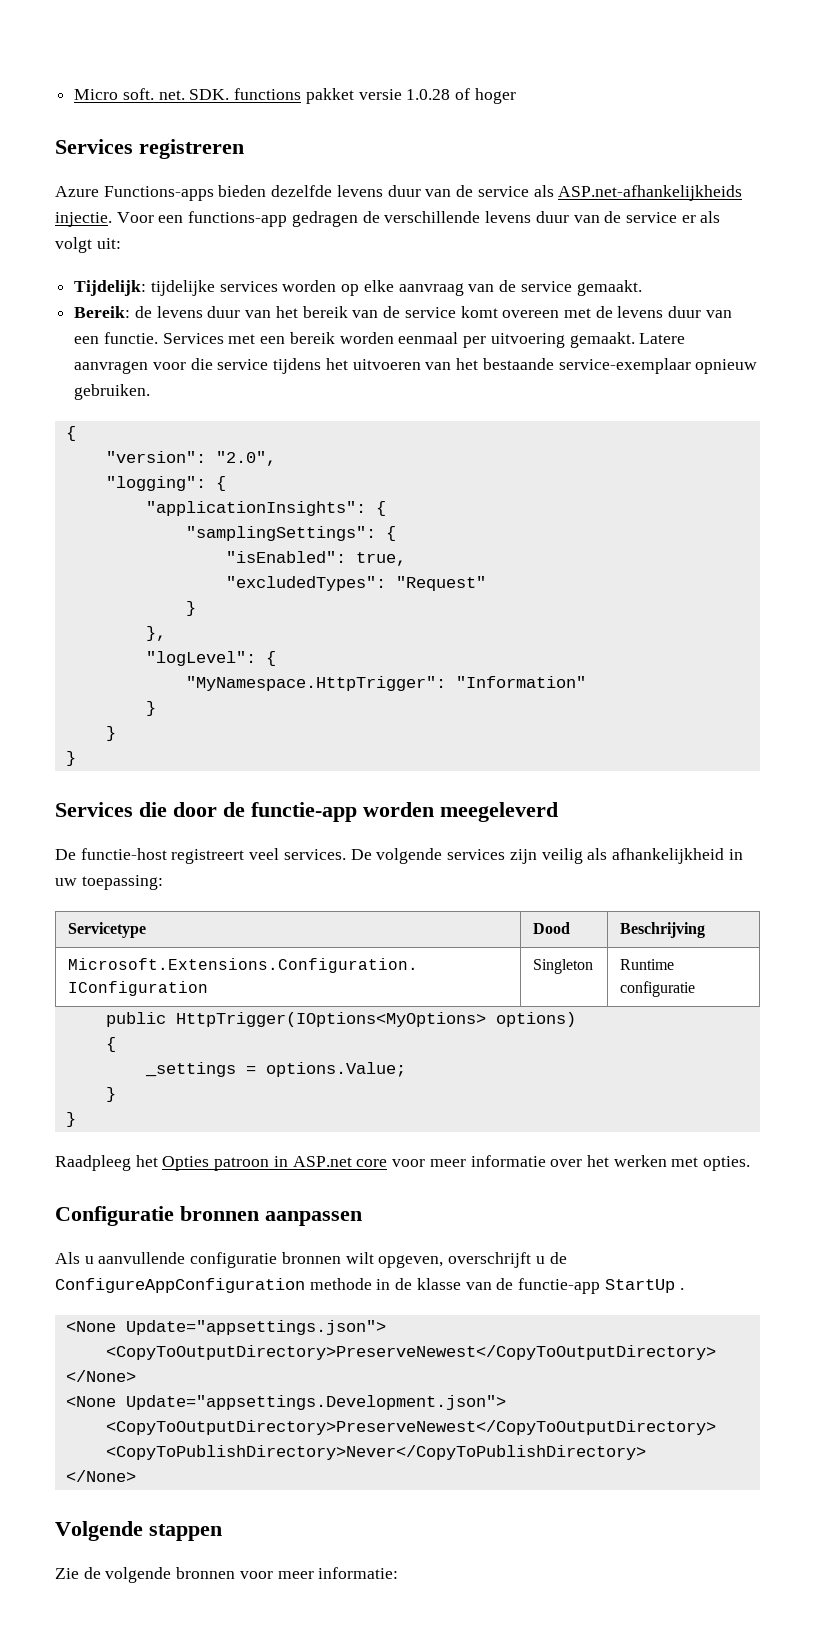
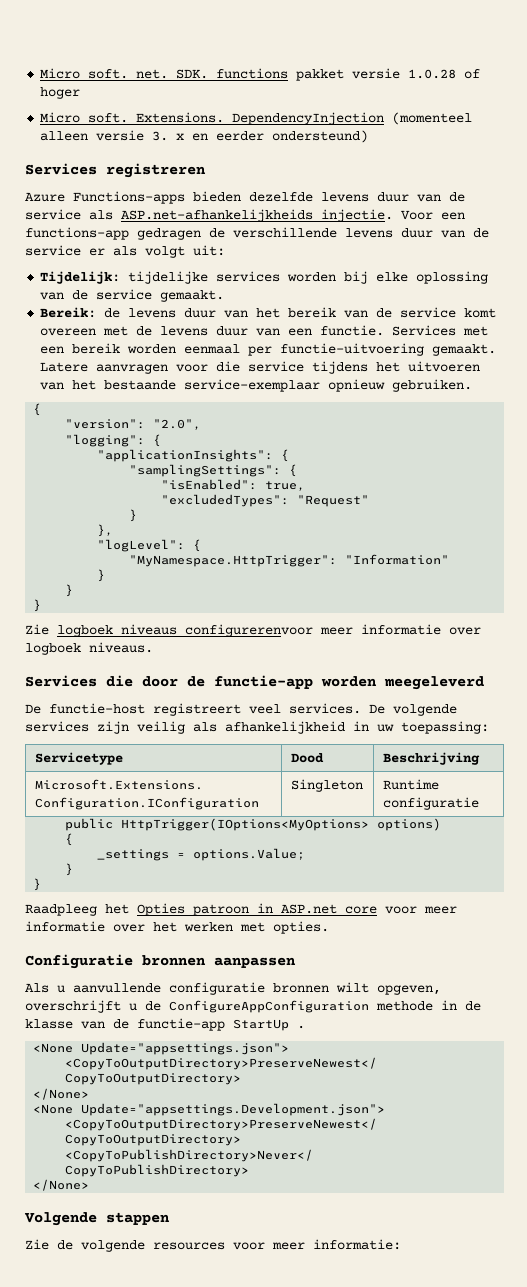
+ Micro soft. Extensions. DependencyInjection (momenteel alleen versie 3. x en eerder ondersteund)
- Tijdelijk: tijdelijke services worden op elke aanvraag van de service gemaakt.
+ Tijdelijk: tijdelijke services worden bij elke oplossing van de service gemaakt.
- Services met een bereik worden eenmaal per uitvoering gemaakt.
+ Services met een bereik worden eenmaal per functie-uitvoering gemaakt.
+ Zie logboek niveaus configurerenvoor meer informatie over logboek niveaus.
- Zie de volgende bronnen voor meer informatie:
+ Zie de volgende resources voor meer informatie:

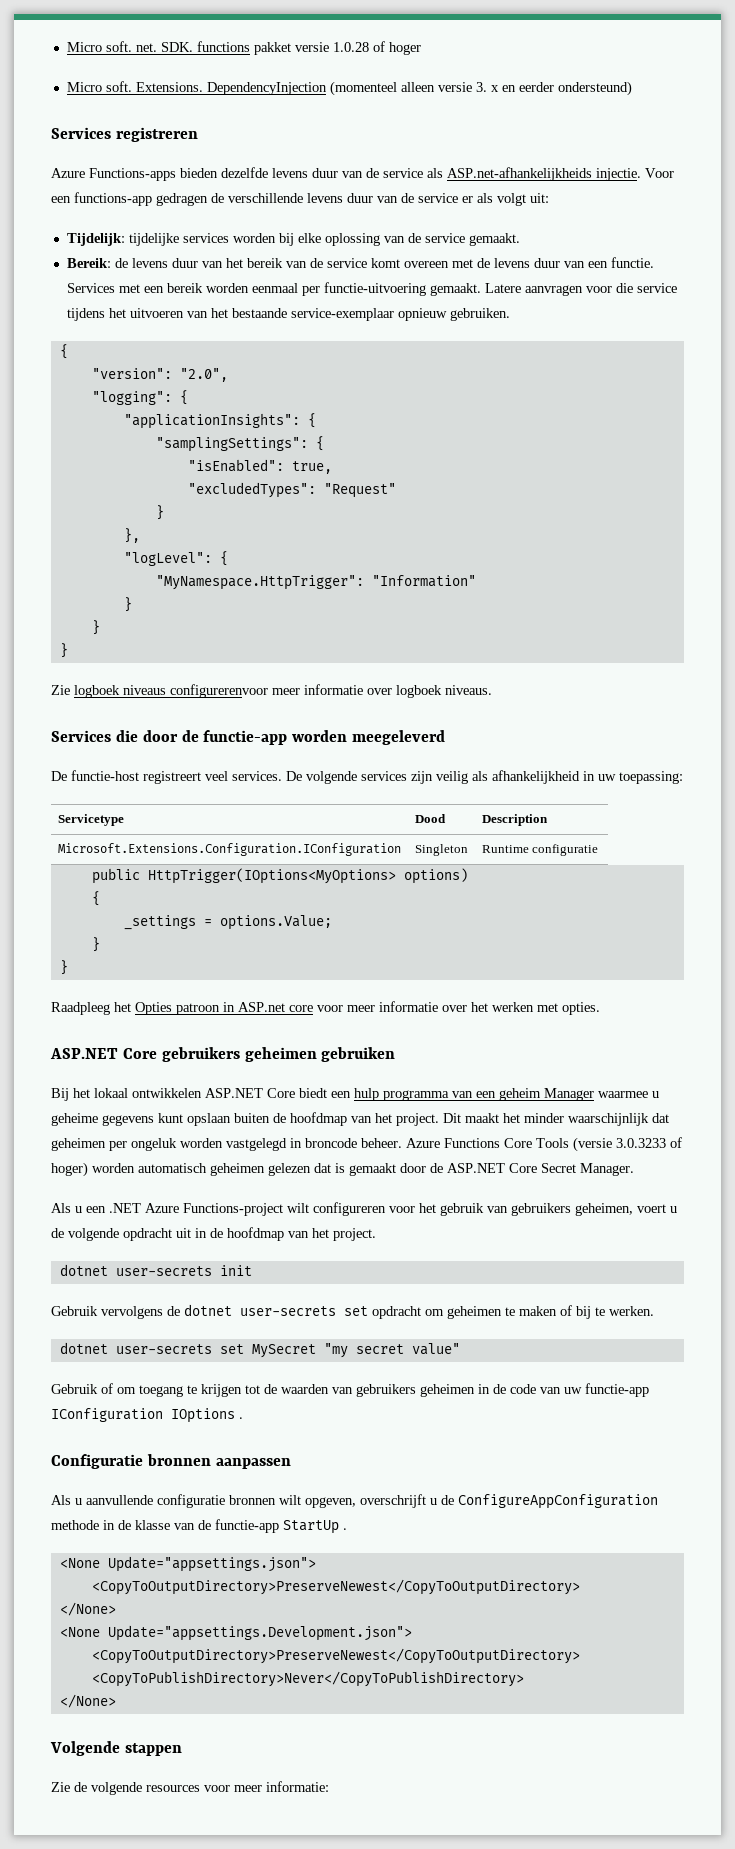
- Servicetype | Dood | Beschrijving
+ Servicetype | Dood | Description
+ ASP.NET Core gebruikers geheimen gebruiken
+ Bij het lokaal ontwikkelen ASP.NET Core biedt een hulp programma van een geheim Manager waarmee u geheime gegevens kunt opslaan buiten de hoofdmap van het project. Dit maakt het minder waarschijnlijk dat geheimen per ongeluk worden vastgelegd in broncode beheer. Azure Functions Core Tools (versie 3.0.3233 of hoger) worden automatisch geheimen gelezen dat is gemaakt door de ASP.NET Core Secret Manager.
+ Als u een .NET Azure Functions-project wilt configureren voor het gebruik van gebruikers geheimen, voert u de volgende opdracht uit in de hoofdmap van het project.
+ dotnet user-secrets init
+ Gebruik vervolgens de dotnet user-secrets set opdracht om geheimen te maken of bij te werken.
+ dotnet user-secrets set MySecret "my secret value"
+ Gebruik of om toegang te krijgen tot de waarden van gebruikers geheimen in de code van uw functie-app IConfiguration IOptions .

